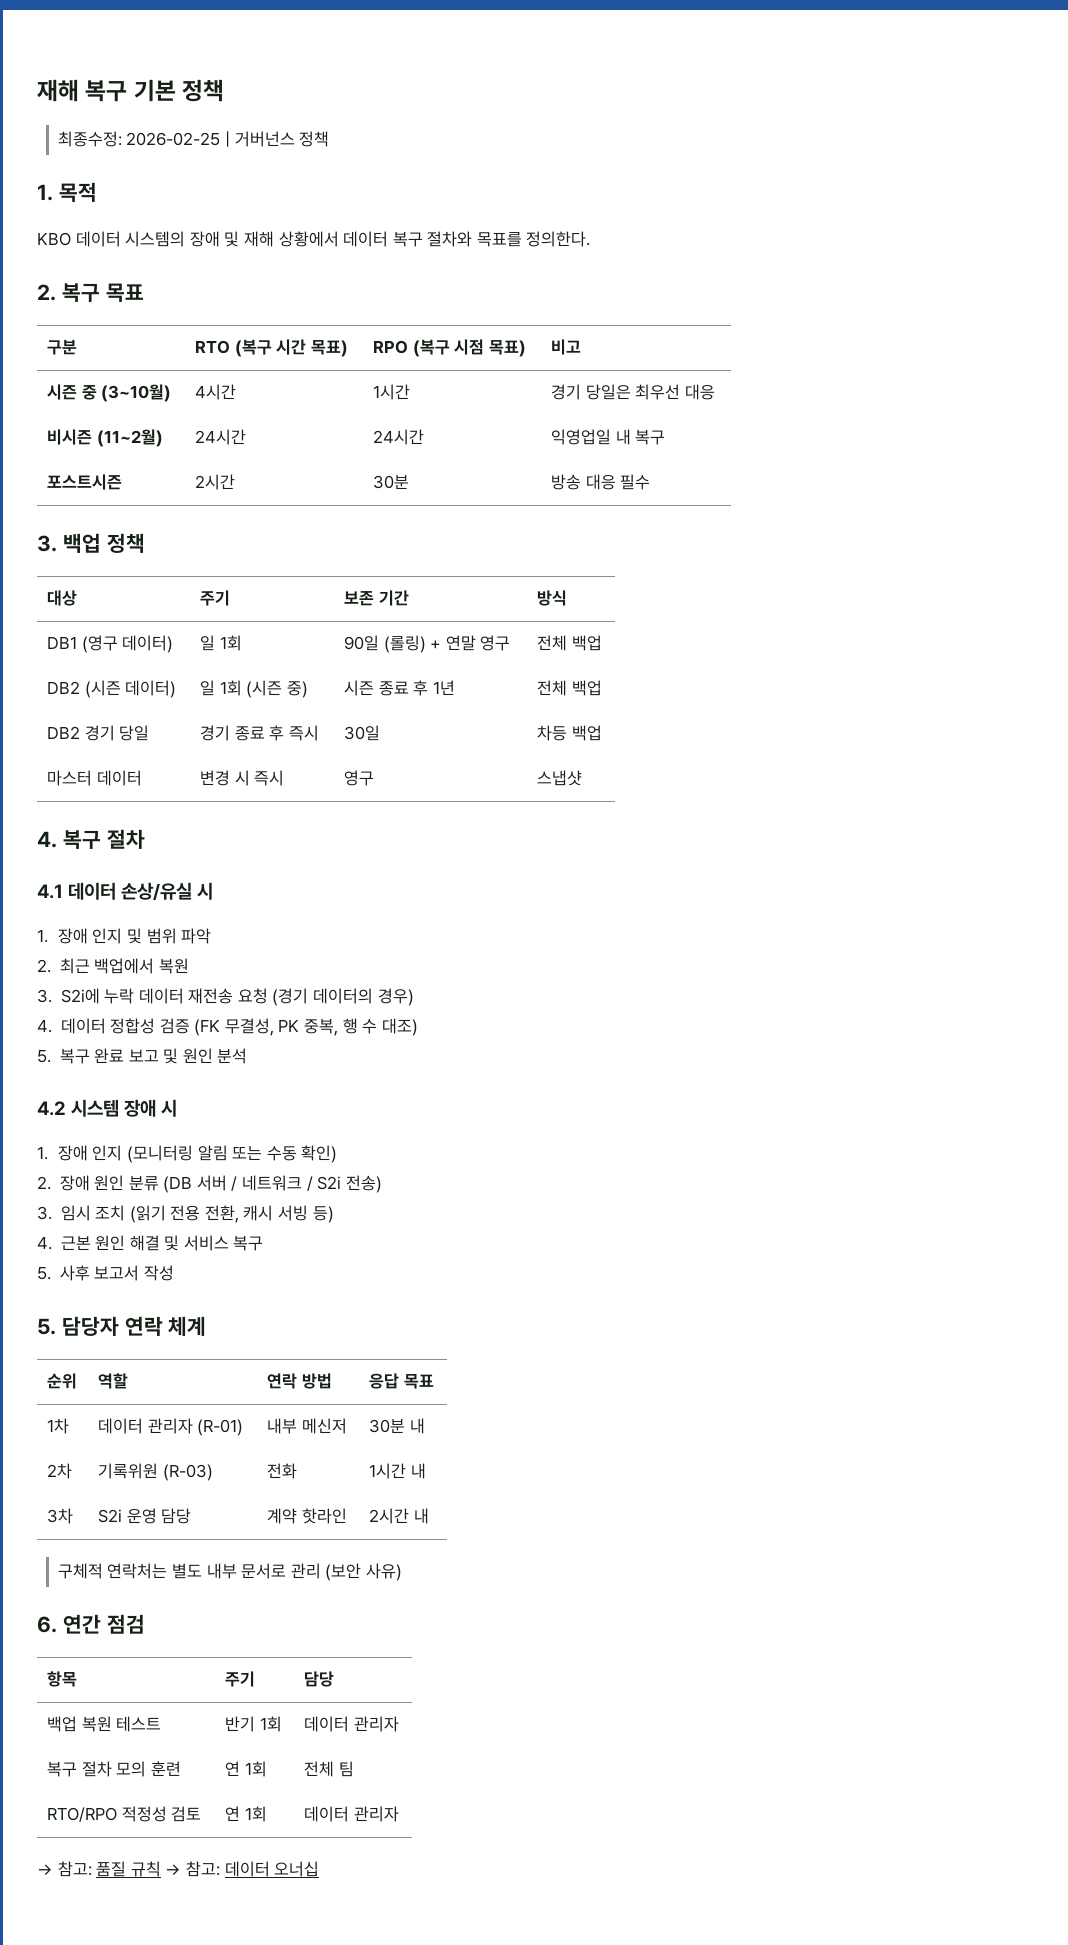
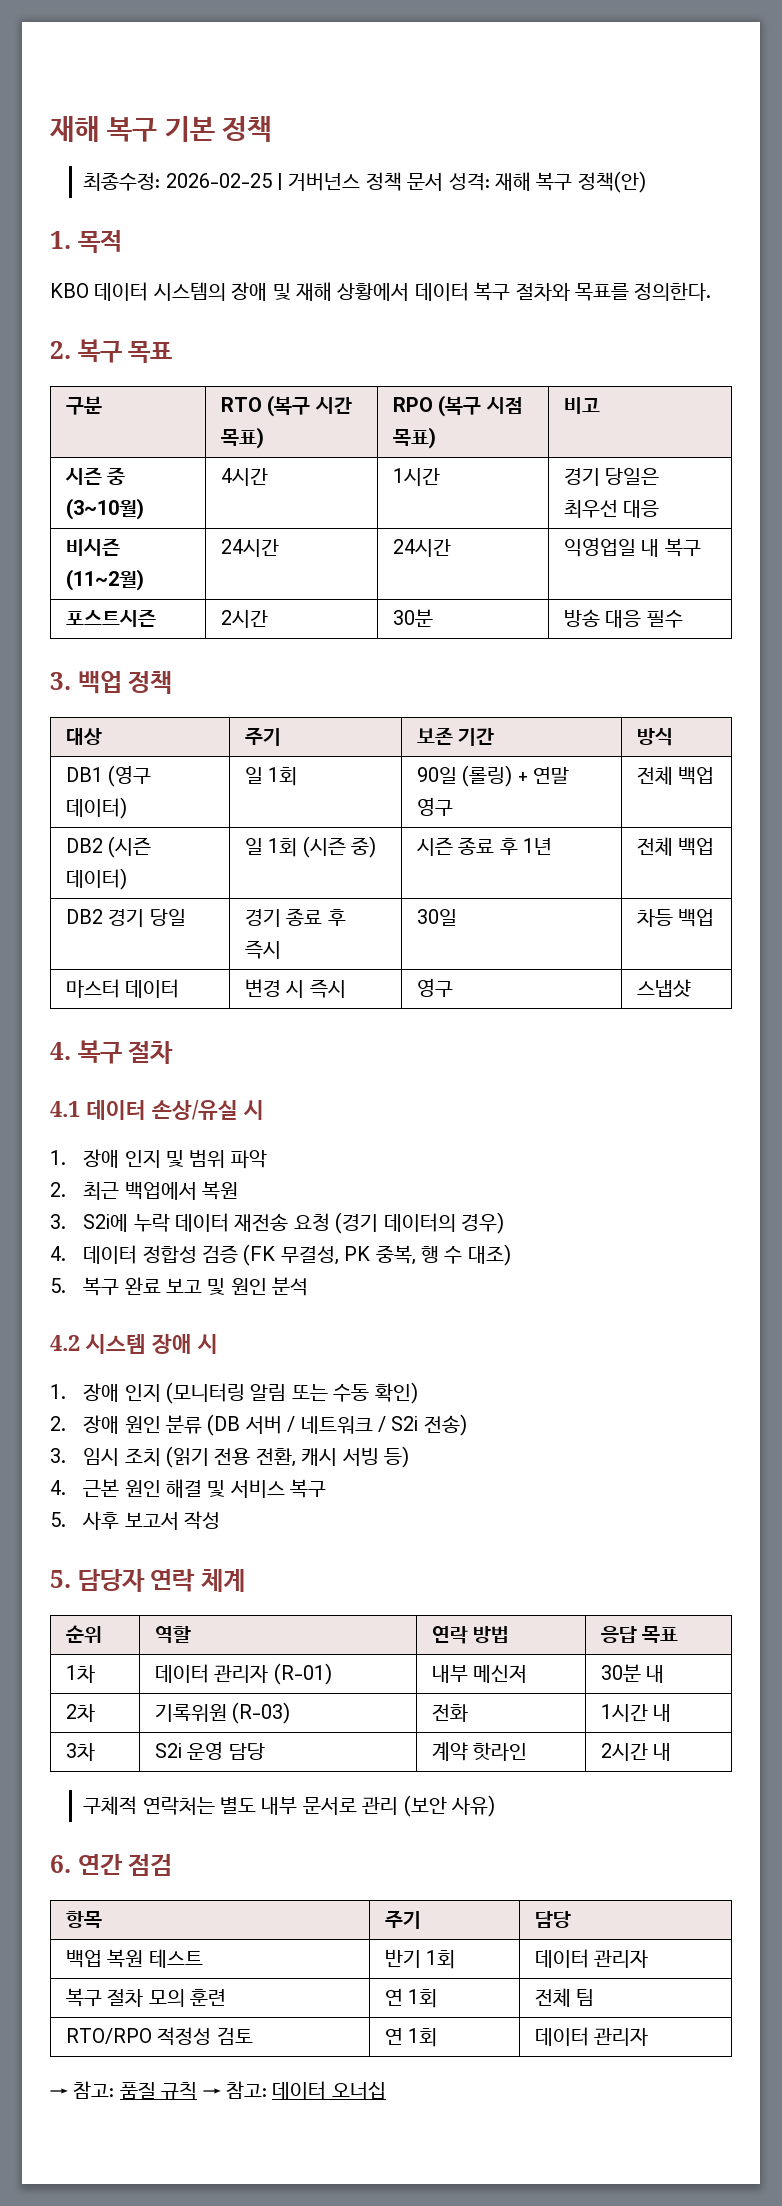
- 최종수정: 2026-02-25 | 거버넌스 정책
+ 최종수정: 2026-02-25 | 거버넌스 정책 문서 성격: 재해 복구 정책(안)

